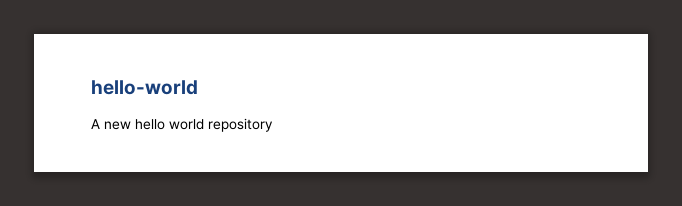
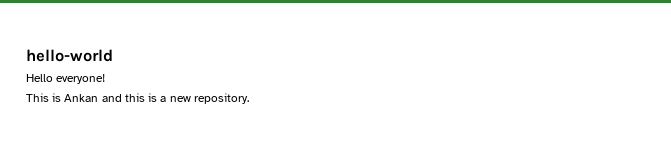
- A new hello world repository
+ Hello everyone!
+ This is Ankan and this is a new repository.

